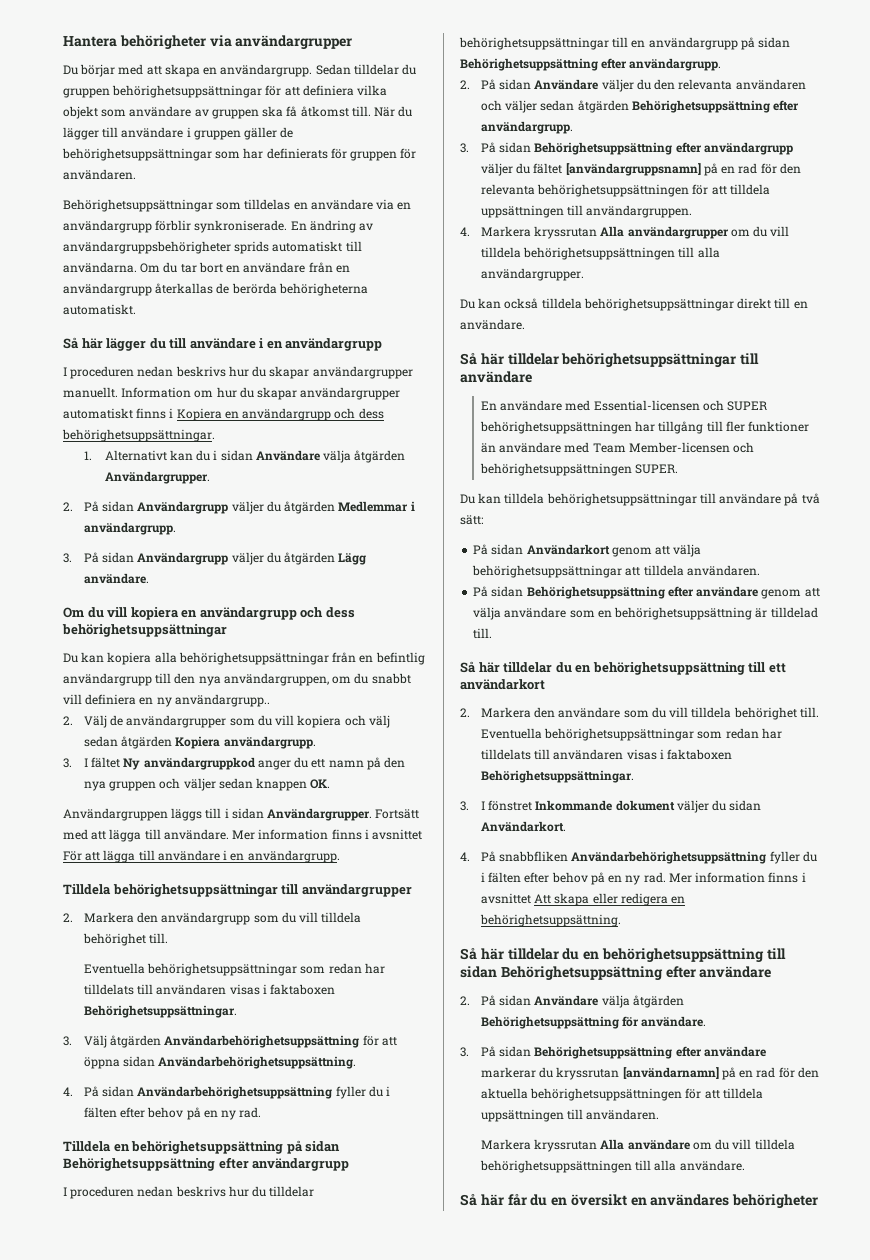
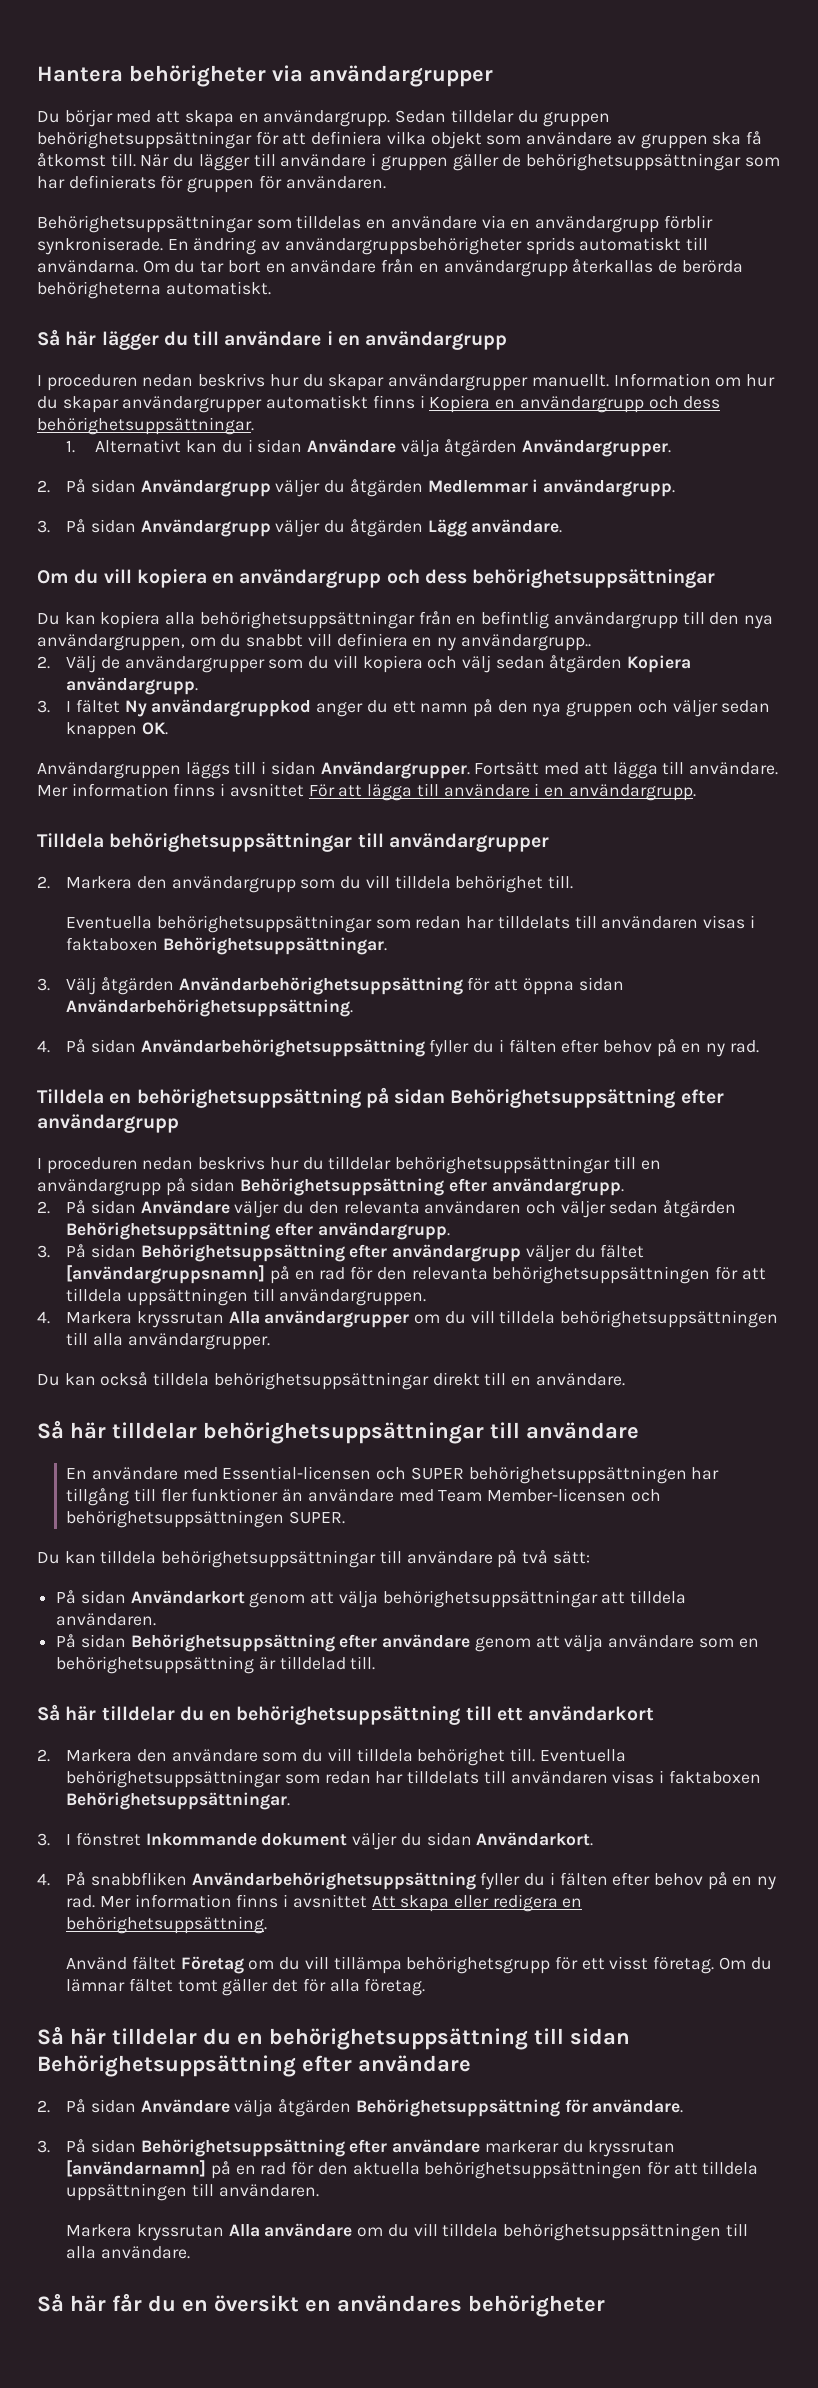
+ Använd fältet Företag om du vill tillämpa behörighetsgrupp för ett visst företag. Om du lämnar fältet tomt gäller det för alla företag.

